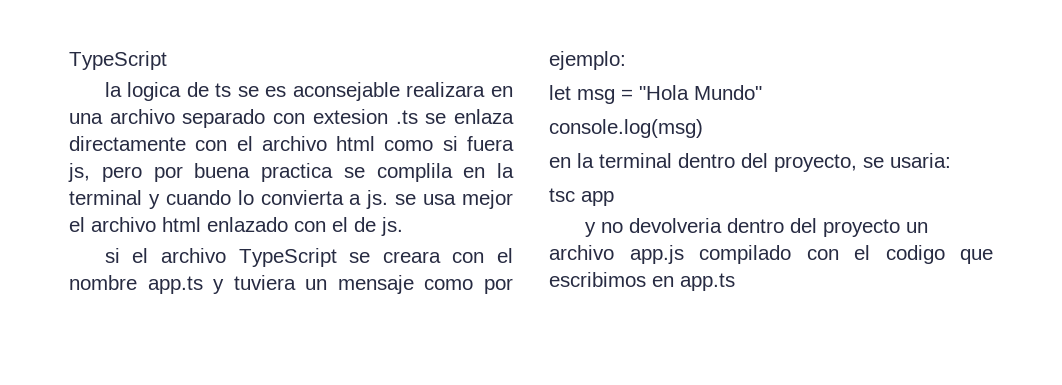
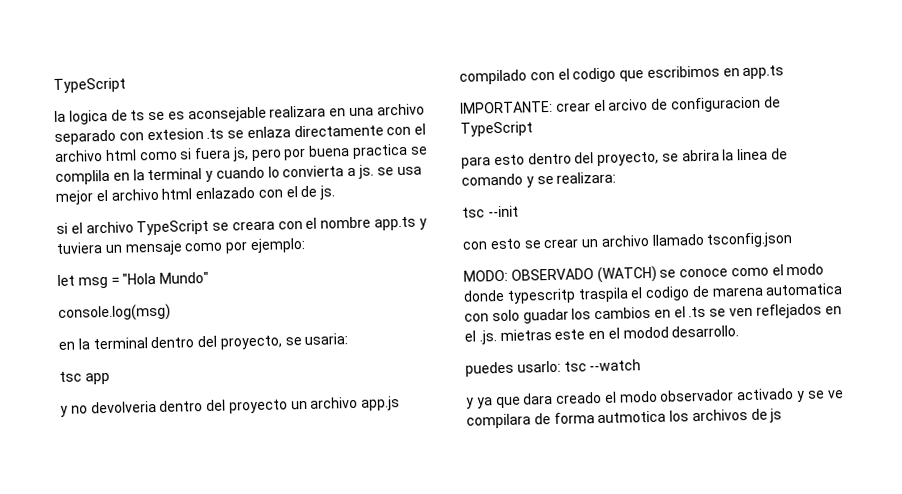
+ IMPORTANTE: crear el arcivo de configuracion de TypeScript
+ para esto dentro del proyecto, se abrira la linea de comando y se realizara:
+ tsc --init
+ con esto se crear un archivo llamado tsconfig.json
+ MODO: OBSERVADO (WATCH) se conoce como el modo donde typescritp traspila el codigo de marena automatica con solo guadar los cambios en el .ts se ven reflejados en el .js. mietras este en el modod desarrollo.
+ puedes usarlo: tsc --watch
+ y ya que dara creado el modo observador activado y se ve compilara de forma autmotica los archivos de js

